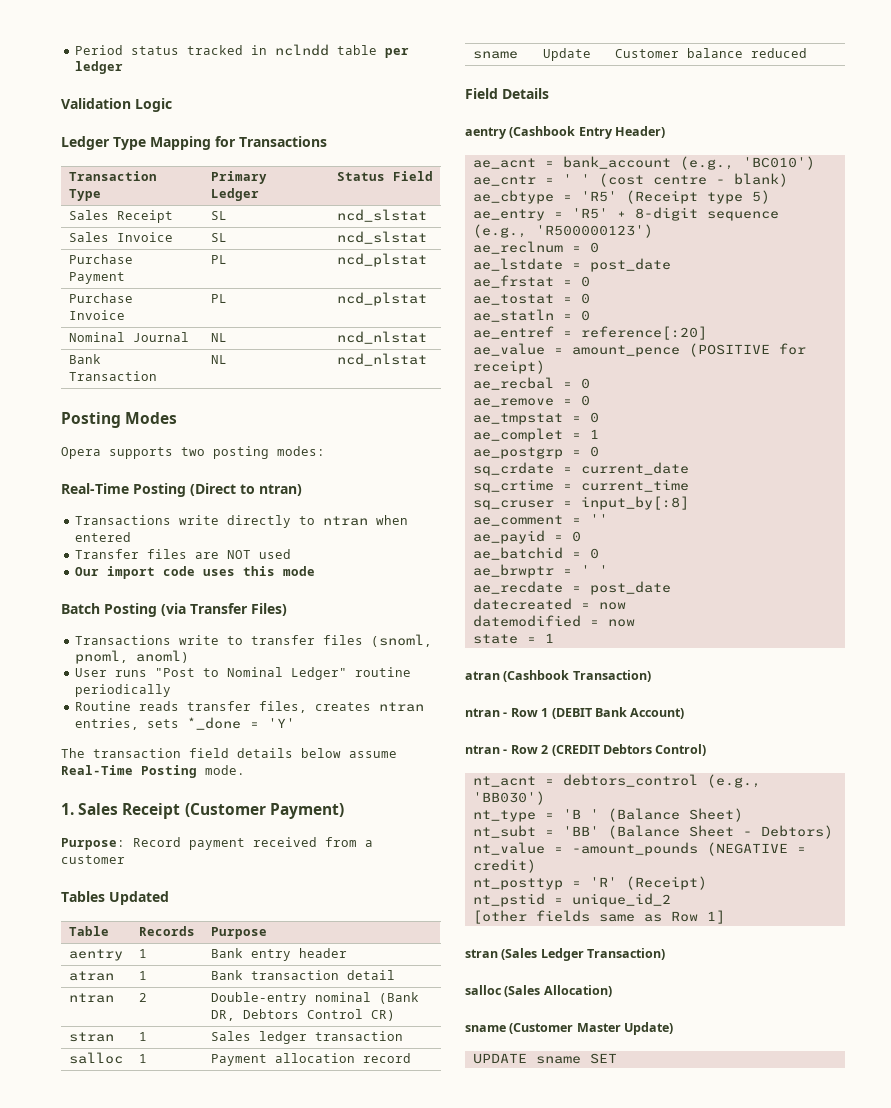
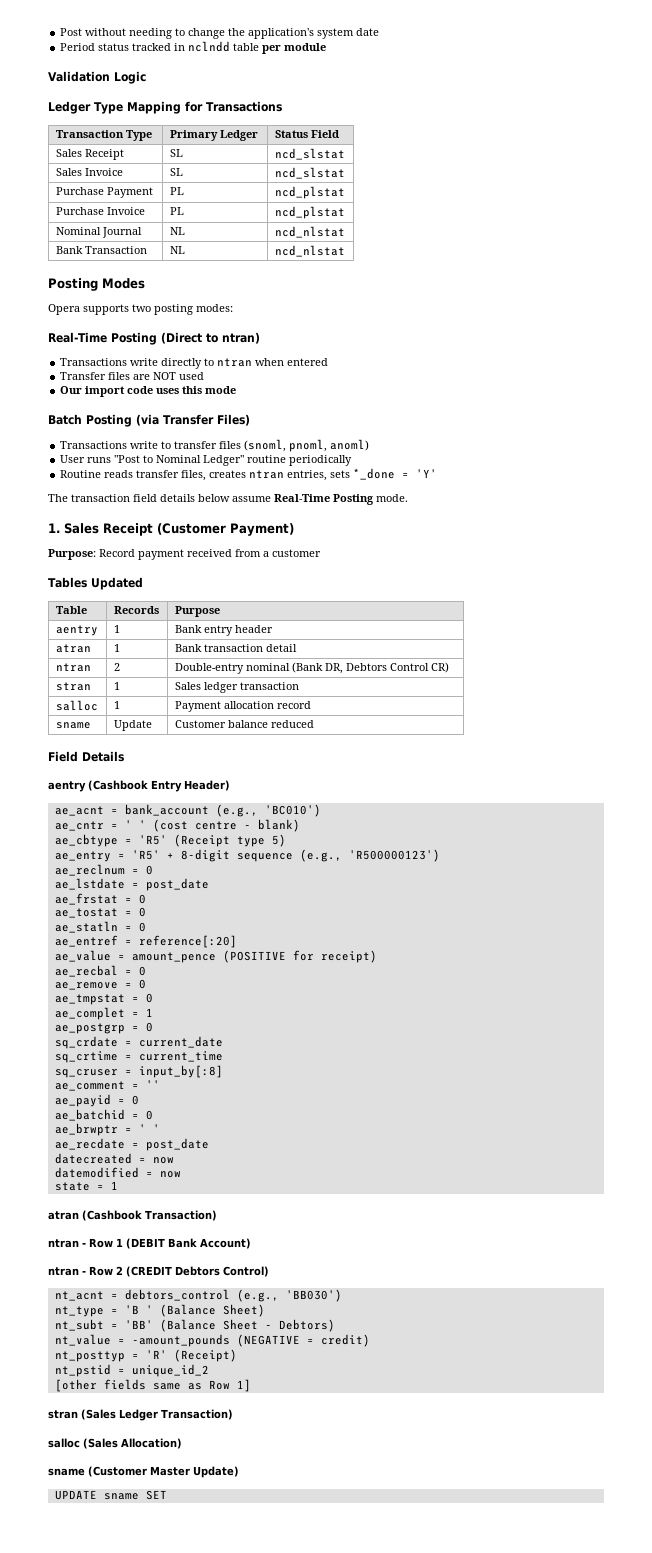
+ Post without needing to change the application's system date
- Period status tracked in nclndd table per ledger
+ Period status tracked in nclndd table per module

